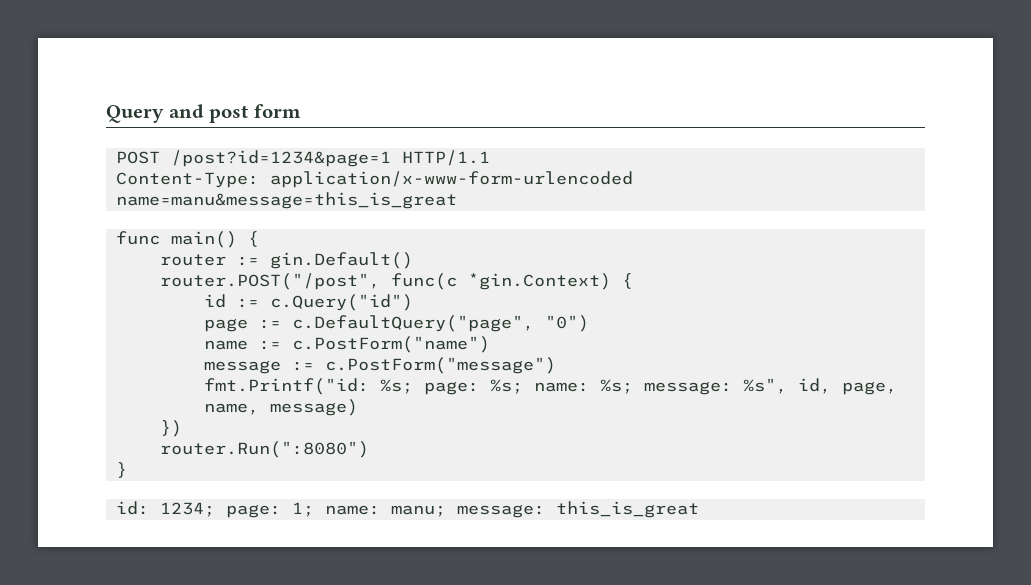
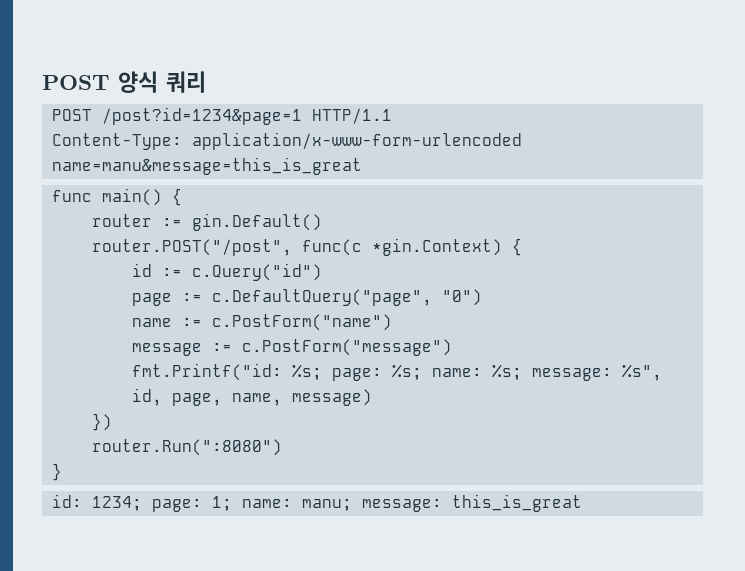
- Query and post form
+ POST 양식 쿼리

